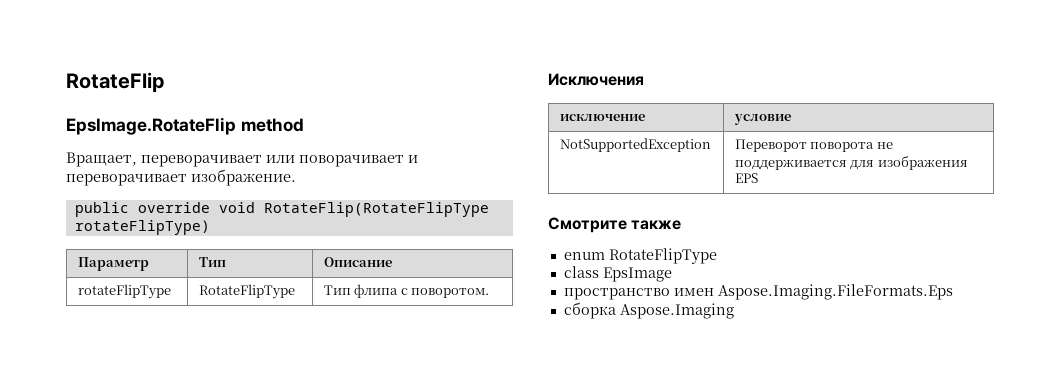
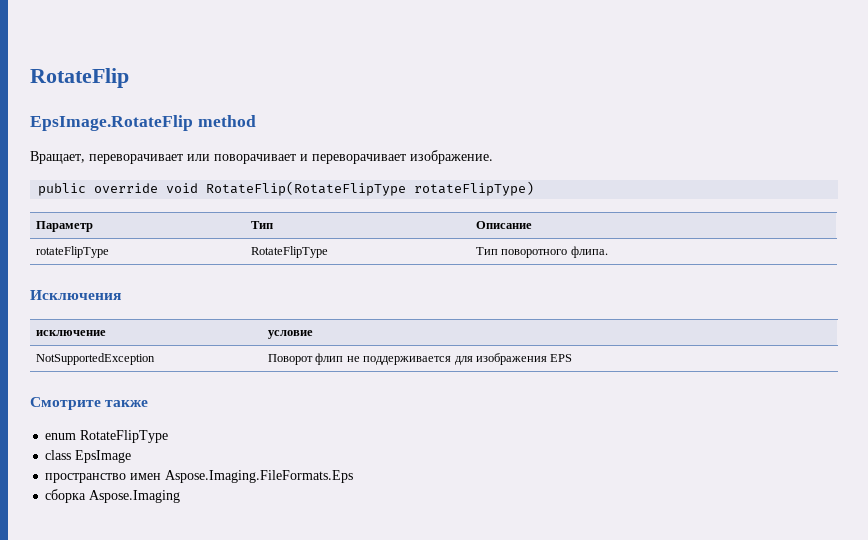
- rotateFlipType | RotateFlipType | Тип флипа с поворотом.
+ rotateFlipType | RotateFlipType | Тип поворотного флипа.
- NotSupportedException | Переворот поворота не поддерживается для изображения EPS
+ NotSupportedException | Поворот флип не поддерживается для изображения EPS

